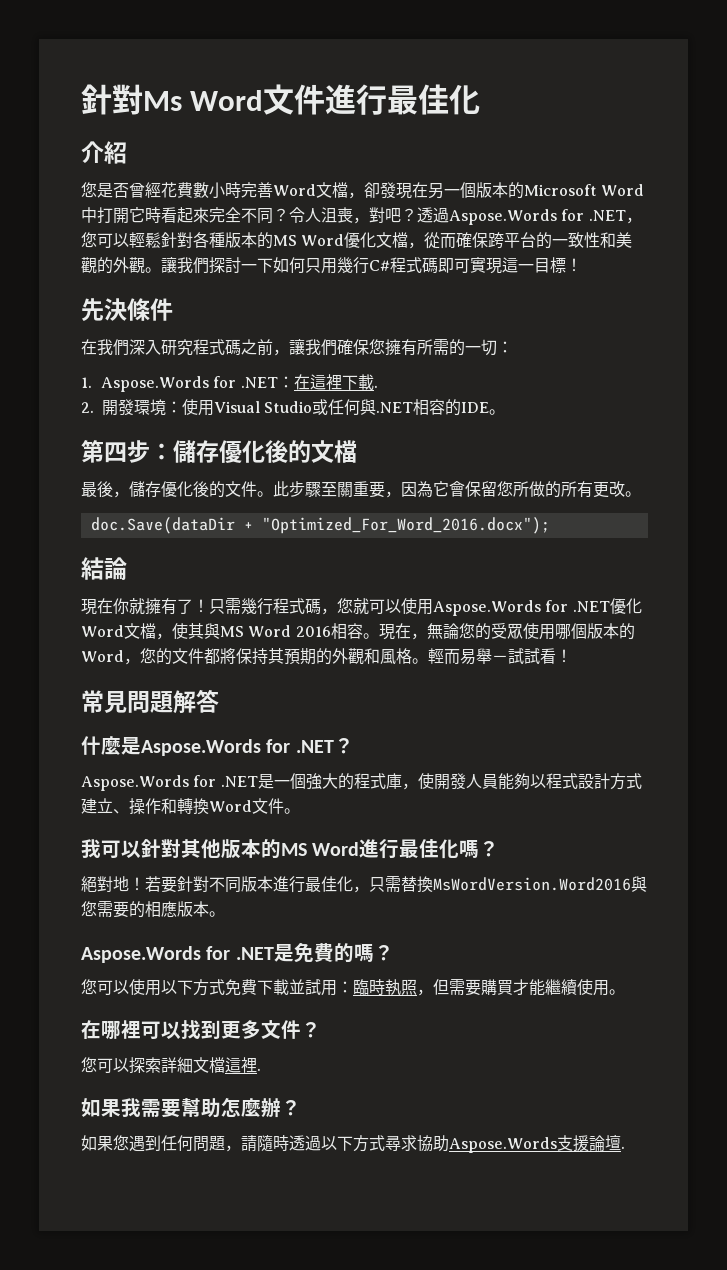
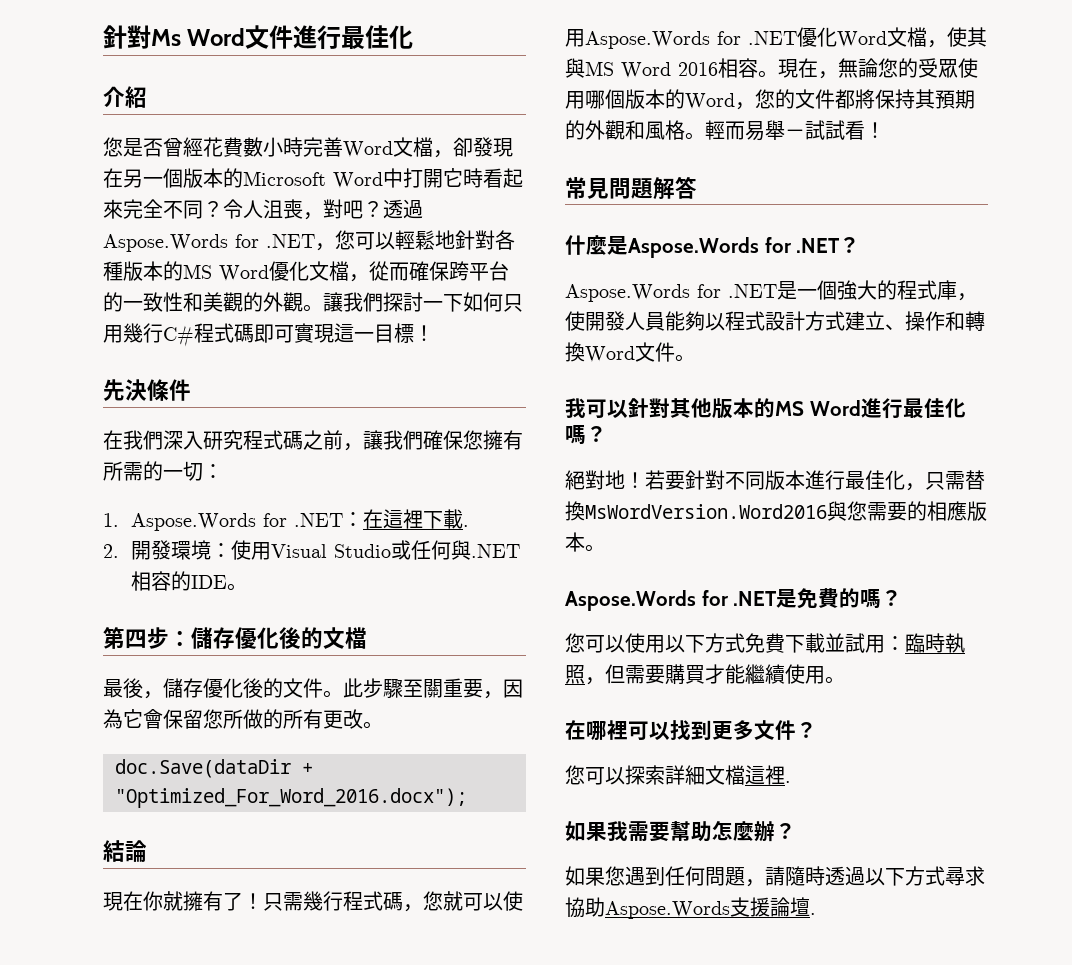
- 透過Aspose.Words for .NET，您可以輕鬆針對各種版本的MS Word優化文檔，從而確保跨平台的一致性和美觀的外觀。
+ 透過Aspose.Words for .NET，您可以輕鬆地針對各種版本的MS Word優化文檔，從而確保跨平台的一致性和美觀的外觀。

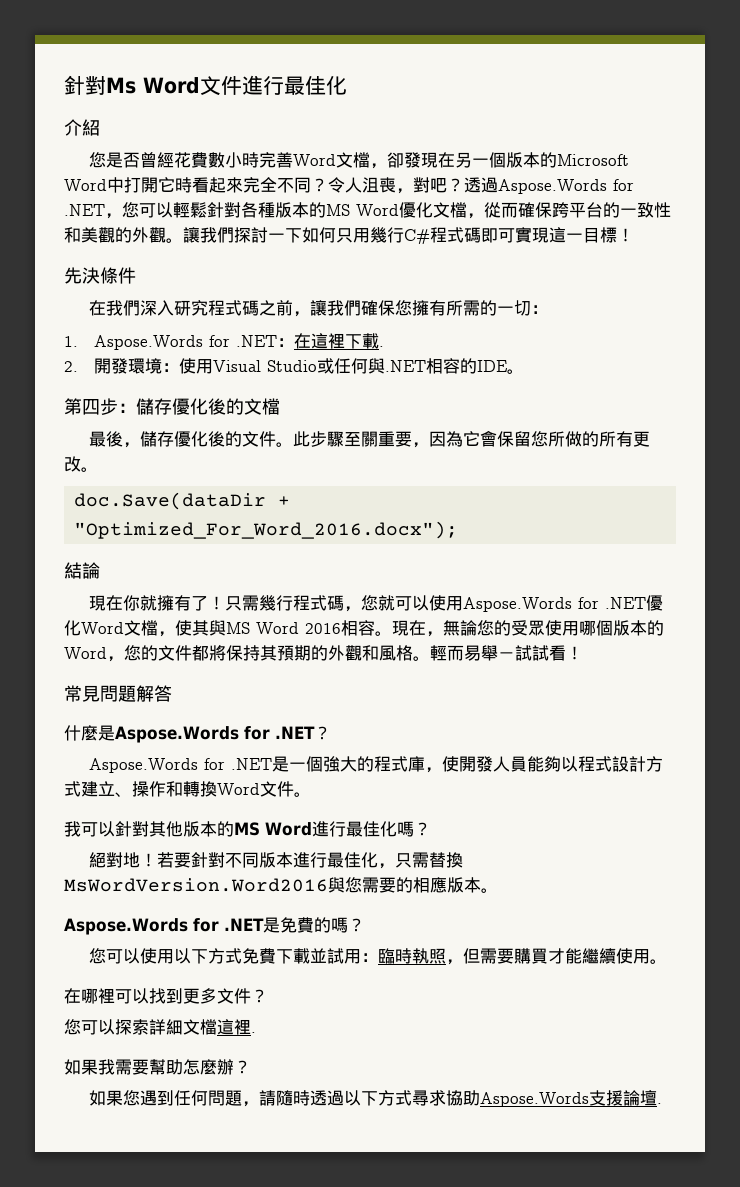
- 透過Aspose.Words for .NET，您可以輕鬆地針對各種版本的MS Word優化文檔，從而確保跨平台的一致性和美觀的外觀。
+ 透過Aspose.Words for .NET，您可以輕鬆針對各種版本的MS Word優化文檔，從而確保跨平台的一致性和美觀的外觀。

